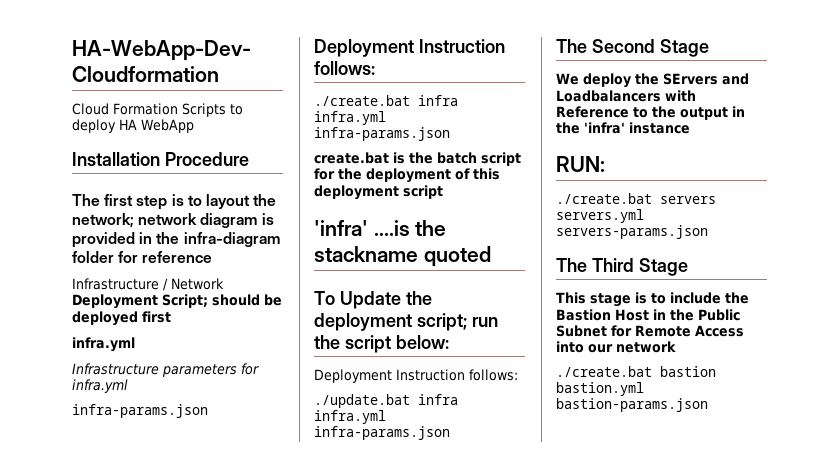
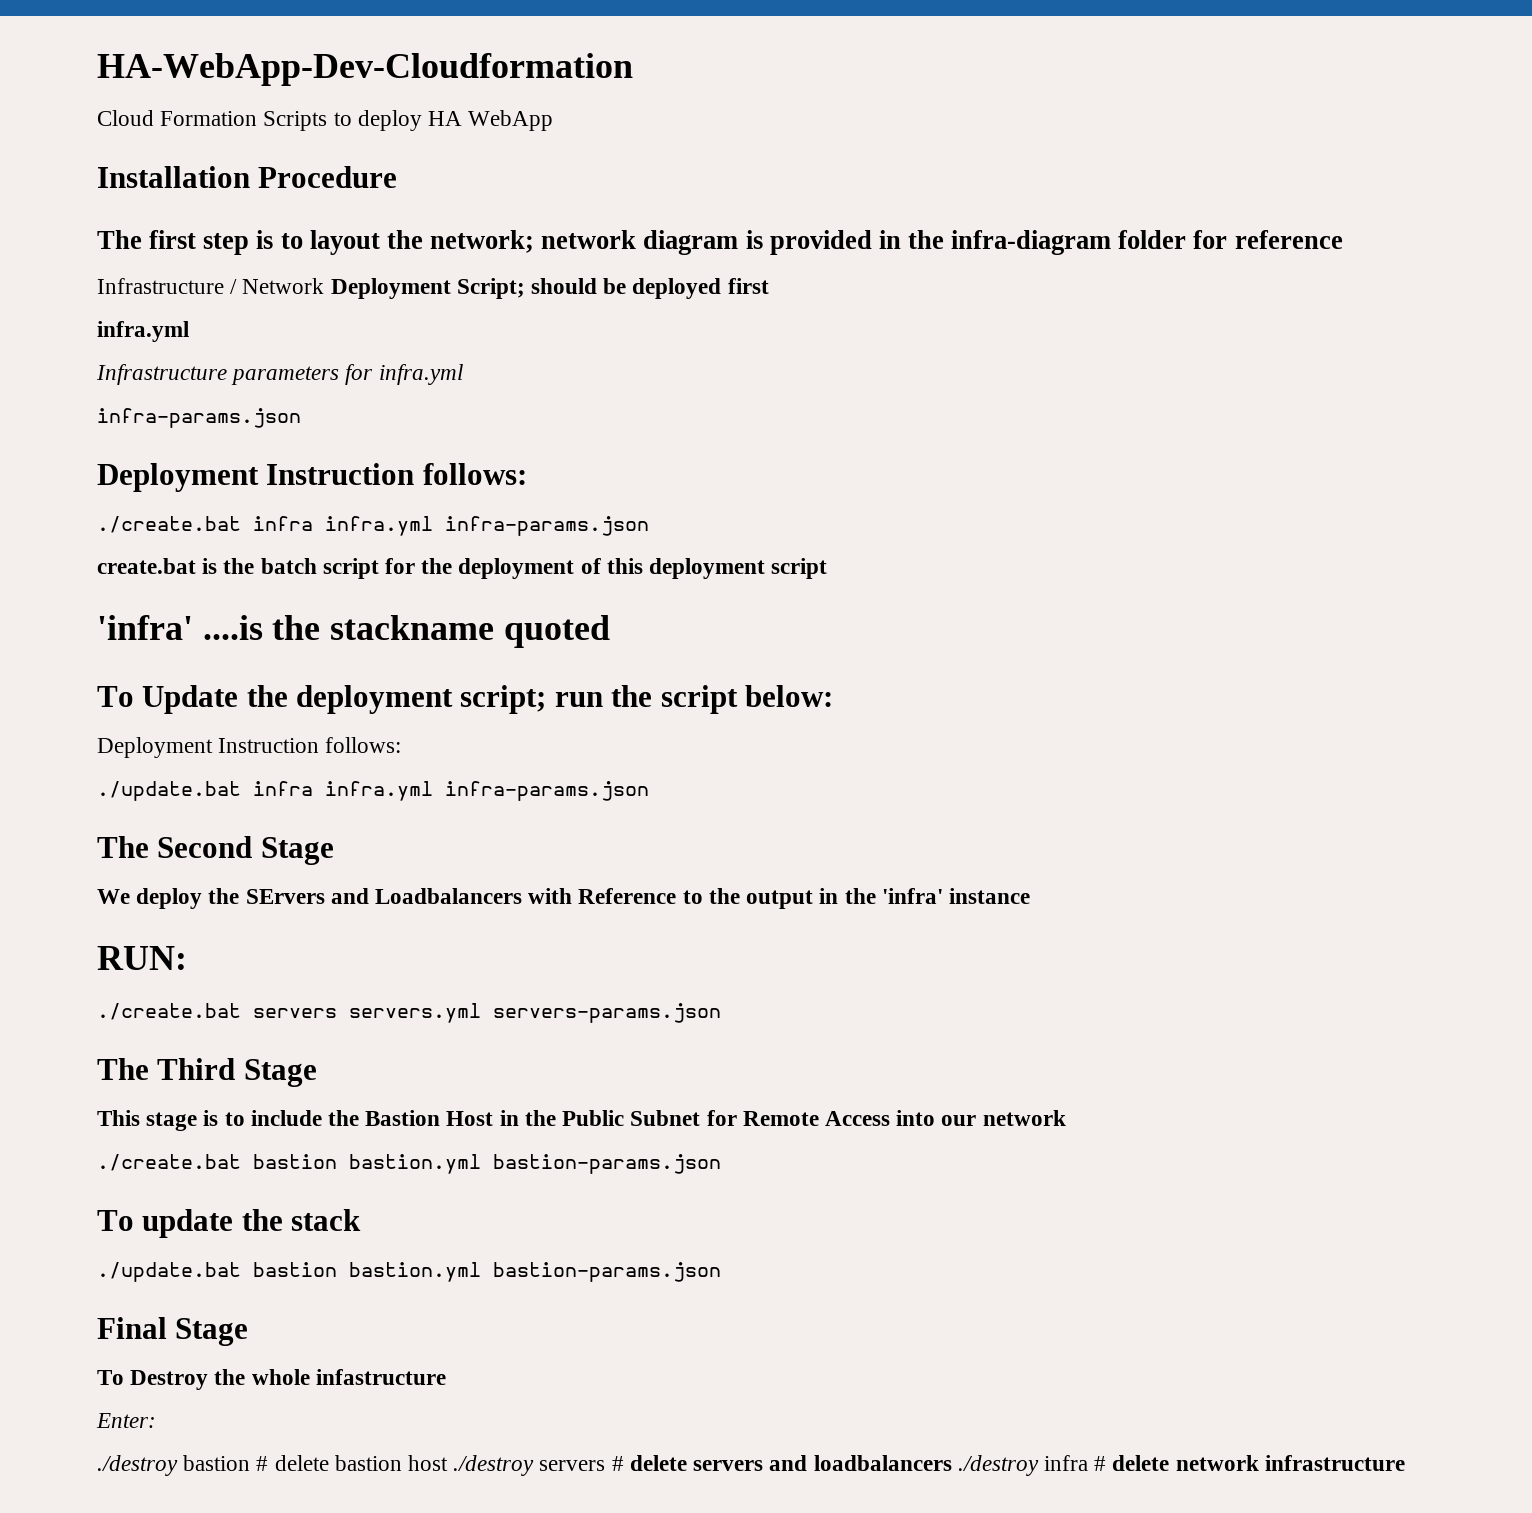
+ To update the stack
+ ./update.bat bastion bastion.yml bastion-params.json
+ Final Stage
+ To Destroy the whole infastructure
+ Enter:
+ ./destroy bastion # delete bastion host ./destroy servers # delete servers and loadbalancers ./destroy infra # delete network infrastructure

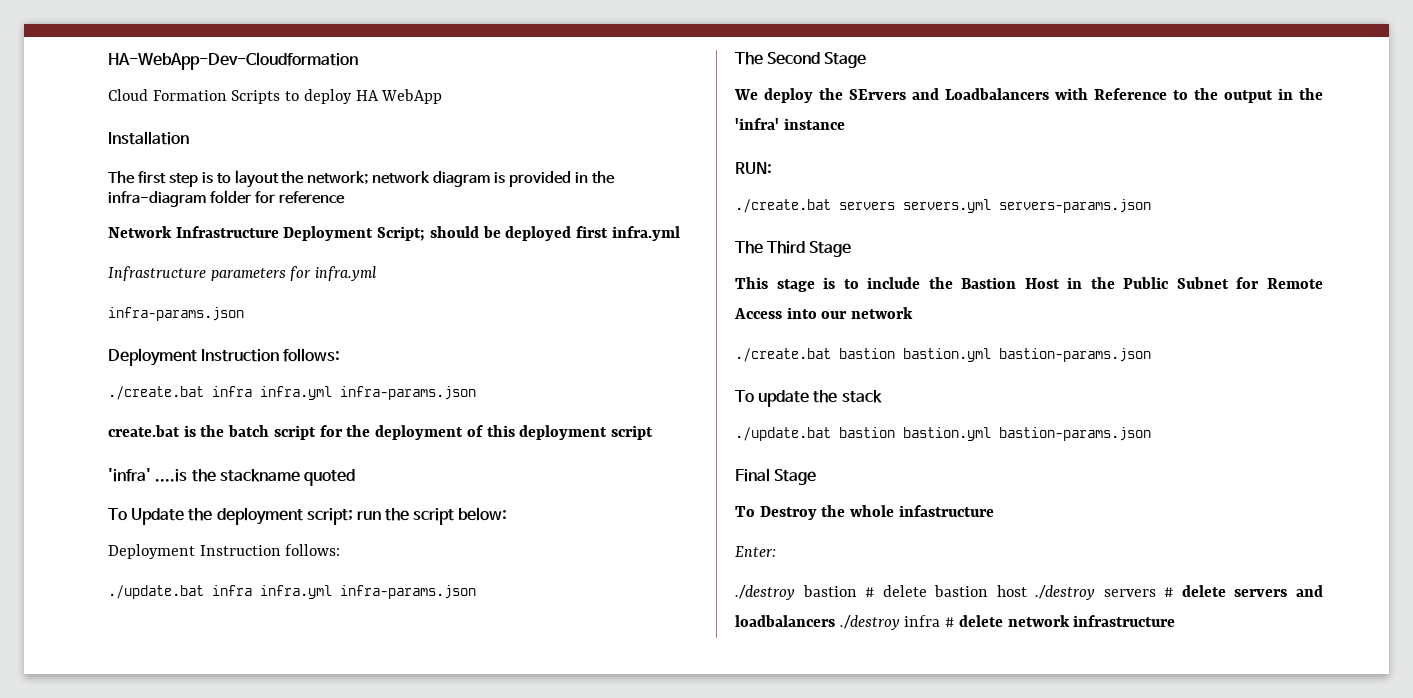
- Installation Procedure
+ Installation
- Infrastructure / Network Deployment Script; should be deployed first
- infra.yml
+ Network Infrastructure Deployment Script; should be deployed first infra.yml

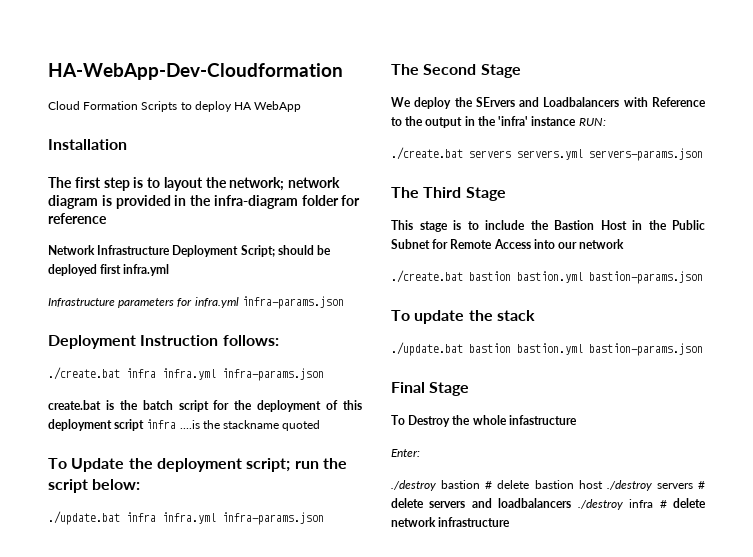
- Infrastructure parameters for infra.yml
- infra-params.json
+ Infrastructure parameters for infra.yml infra-params.json
- create.bat is the batch script for the deployment of this deployment script
- 'infra' ....is the stackname quoted
+ create.bat is the batch script for the deployment of this deployment script infra ....is the stackname quoted
  To Update the deployment script; run the script below:
- Deployment Instruction follows:
- We deploy the SErvers and Loadbalancers with Reference to the output in the 'infra' instance
- RUN:
+ We deploy the SErvers and Loadbalancers with Reference to the output in the 'infra' instance RUN:

